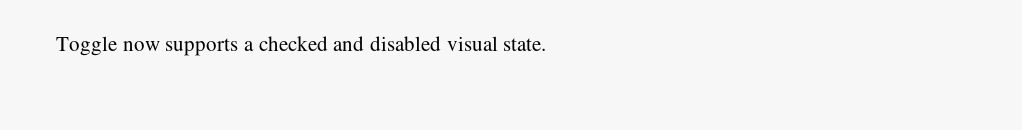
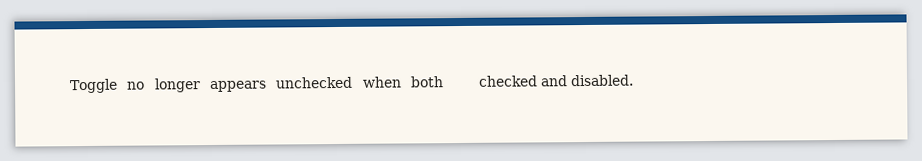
- Toggle now supports a checked and disabled visual state.
+ Toggle no longer appears unchecked when both checked and disabled.

